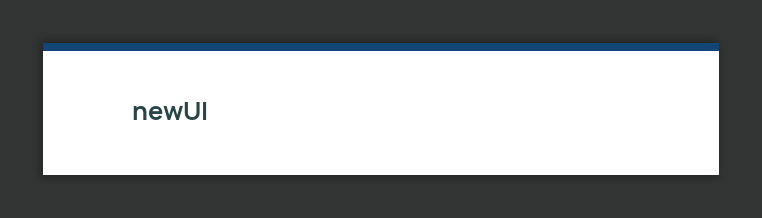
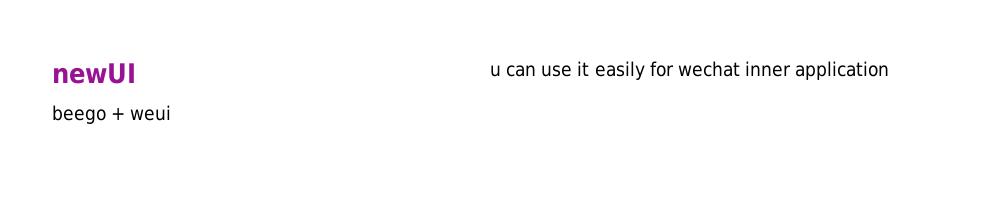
+ beego + weui
+ u can use it easily for wechat inner application

